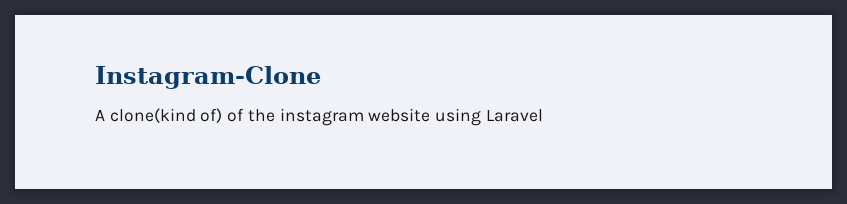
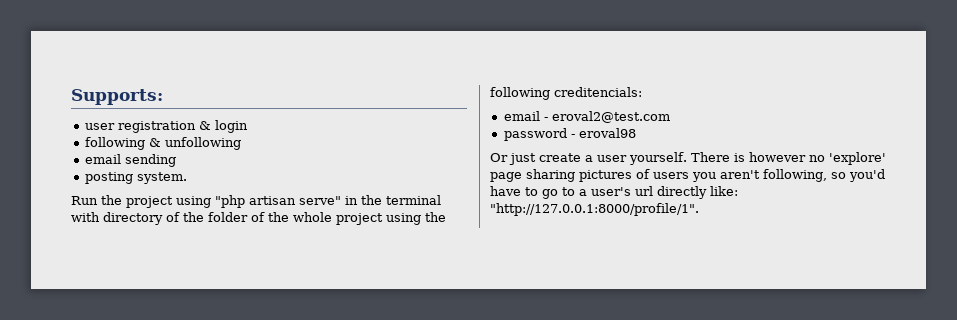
- Instagram-Clone
- A clone(kind of) of the instagram website using Laravel
+ Supports:
+ user registration & login
+ following & unfollowing
+ email sending
+ posting system.
+ Run the project using "php artisan serve" in the terminal with directory of the folder of the whole project using the following creditencials:
+ email - eroval2@test.com
+ password - eroval98
+ Or just create a user yourself. There is however no 'explore' page sharing pictures of users you aren't following, so you'd have to go to a user's url directly like: "http://127.0.0.1:8000/profile/1".

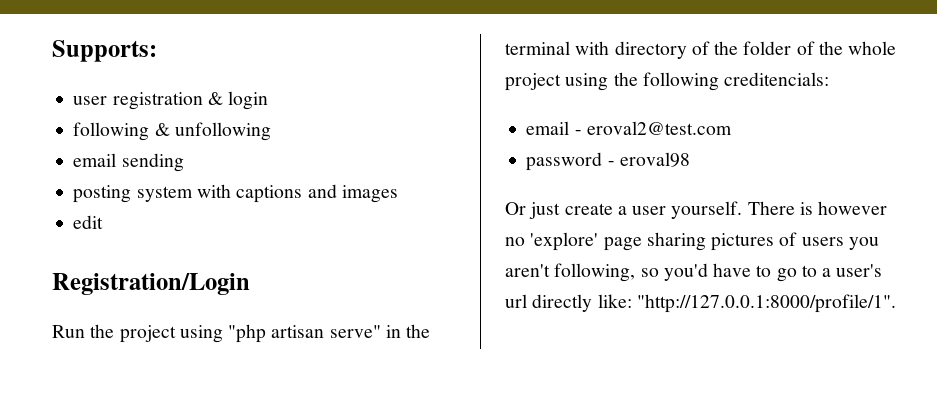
- posting system.
+ posting system with captions and images
+ edit
+ Registration/Login

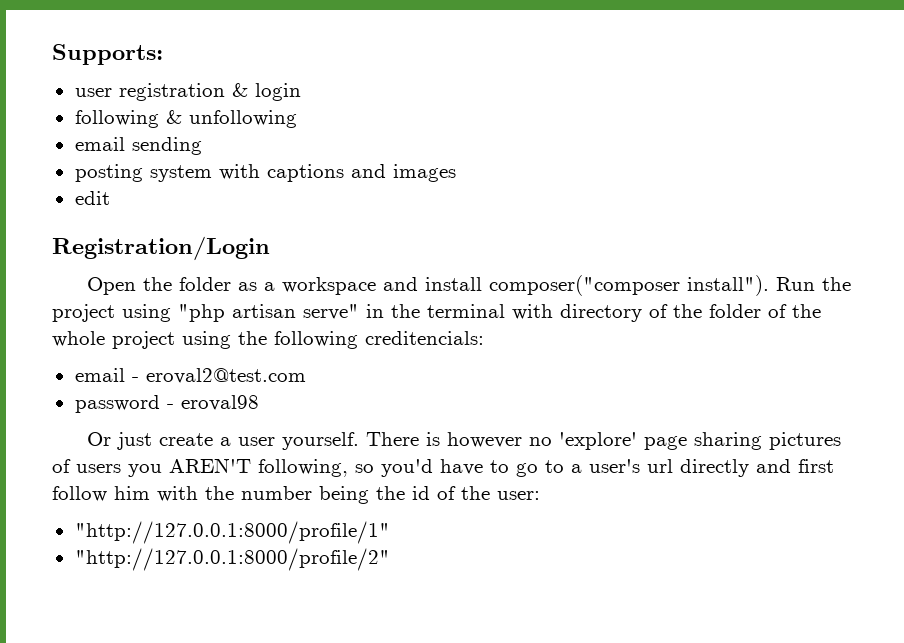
+ Open the folder as a workspace and install composer("composer install").
- There is however no 'explore' page sharing pictures of users you aren't following, so you'd have to go to a user's url directly like: "http://127.0.0.1:8000/profile/1".
+ There is however no 'explore' page sharing pictures of users you AREN'T following, so you'd have to go to a user's url directly and first follow him with the number being the id of the user:
+ "http://127.0.0.1:8000/profile/1"
+ "http://127.0.0.1:8000/profile/2"

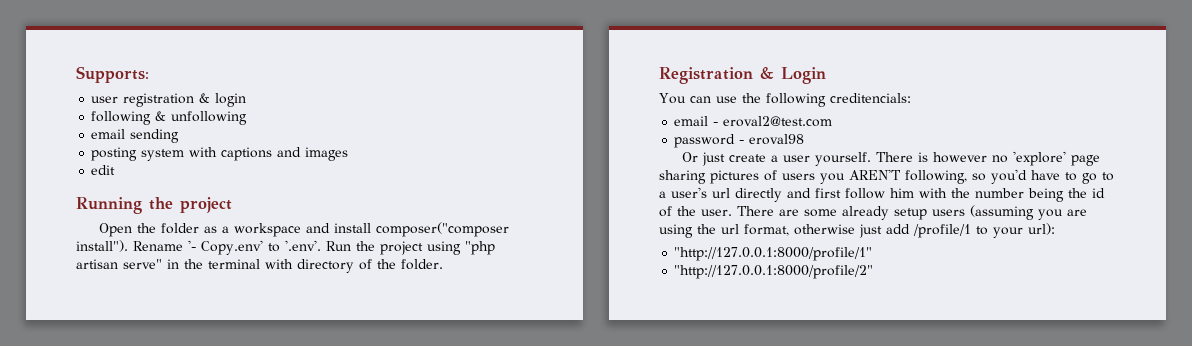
- Registration/Login
+ Running the project
- Run the project using "php artisan serve" in the terminal with directory of the folder of the whole project using the following creditencials:
+ Rename '- Copy.env' to '.env'. Run the project using "php artisan serve" in the terminal with directory of the folder.
+ Registration & Login
+ You can use the following creditencials:
- There is however no 'explore' page sharing pictures of users you AREN'T following, so you'd have to go to a user's url directly and first follow him with the number being the id of the user:
+ There is however no 'explore' page sharing pictures of users you AREN'T following, so you'd have to go to a user's url directly and first follow him with the number being the id of the user. There are some already setup users (assuming you are using the url format, otherwise just add /profile/1 to your url):

